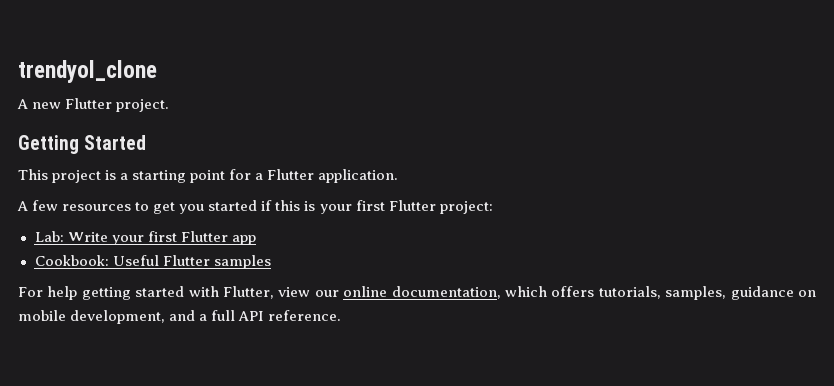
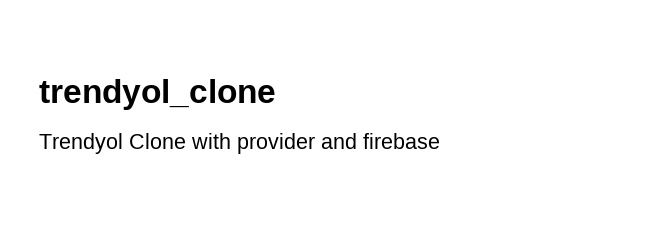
- A new Flutter project.
- Getting Started
- This project is a starting point for a Flutter application.
- A few resources to get you started if this is your first Flutter project:
- Lab: Write your first Flutter app
- Cookbook: Useful Flutter samples
- For help getting started with Flutter, view our online documentation, which offers tutorials, samples, guidance on mobile development, and a full API reference.
+ Trendyol Clone with provider and firebase

